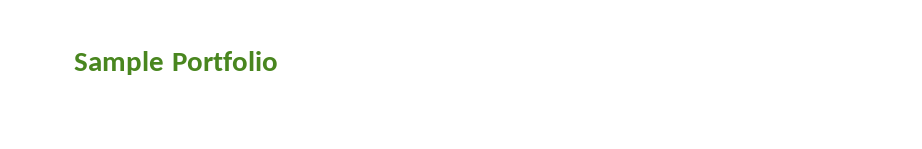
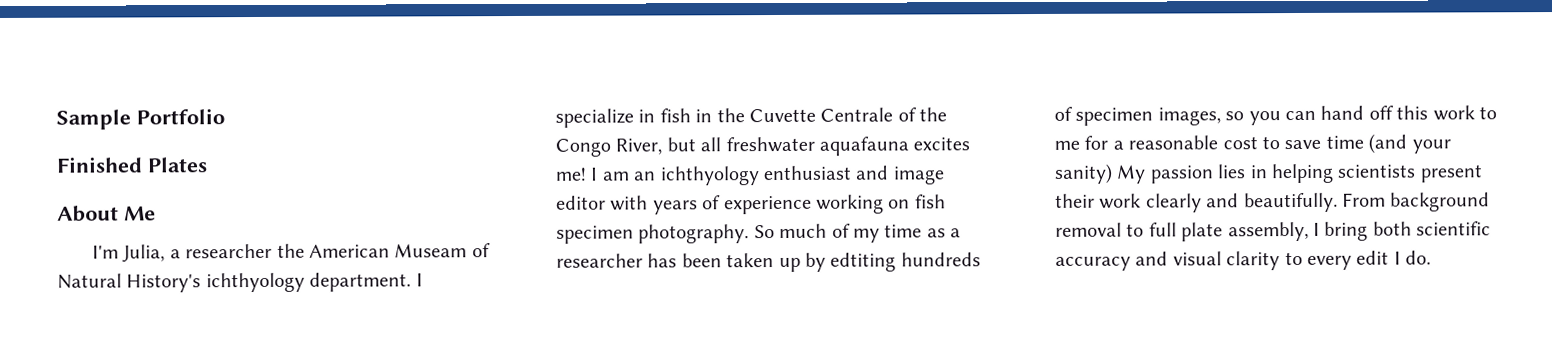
+ Finished Plates
+ About Me
+ I'm Julia, a researcher the American Museam of Natural History's ichthyology department. I specialize in fish in the Cuvette Centrale of the Congo River, but all freshwater aquafauna excites me! I am an ichthyology enthusiast and image editor with years of experience working on fish specimen photography. So much of my time as a researcher has been taken up by edtiting hundreds of specimen images, so you can hand off this work to me for a reasonable cost to save time (and your sanity) My passion lies in helping scientists present their work clearly and beautifully. From background removal to full plate assembly, I bring both scientific accuracy and visual clarity to every edit I do.

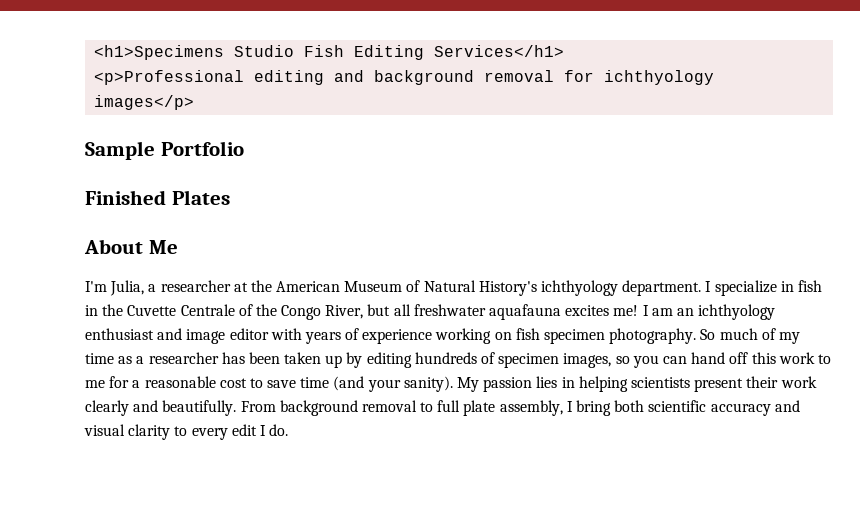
+ <h1>Specimens Studio Fish Editing Services</h1>
+ <p>Professional editing and background removal for ichthyology images</p>
- I'm Julia, a researcher the American Museam of Natural History's ichthyology department.
+ I'm Julia, a researcher at the American Museum of Natural History's ichthyology department.
- So much of my time as a researcher has been taken up by edtiting hundreds of specimen images, so you can hand off this work to me for a reasonable cost to save time (and your sanity) My passion lies in helping scientists present their work clearly and beautifully.
+ So much of my time as a researcher has been taken up by editing hundreds of specimen images, so you can hand off this work to me for a reasonable cost to save time (and your sanity). My passion lies in helping scientists present their work clearly and beautifully.

